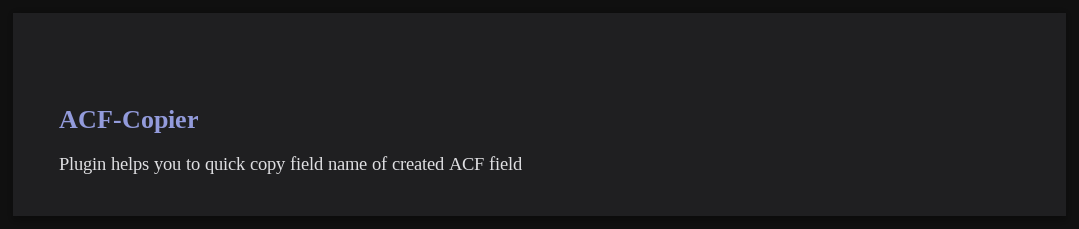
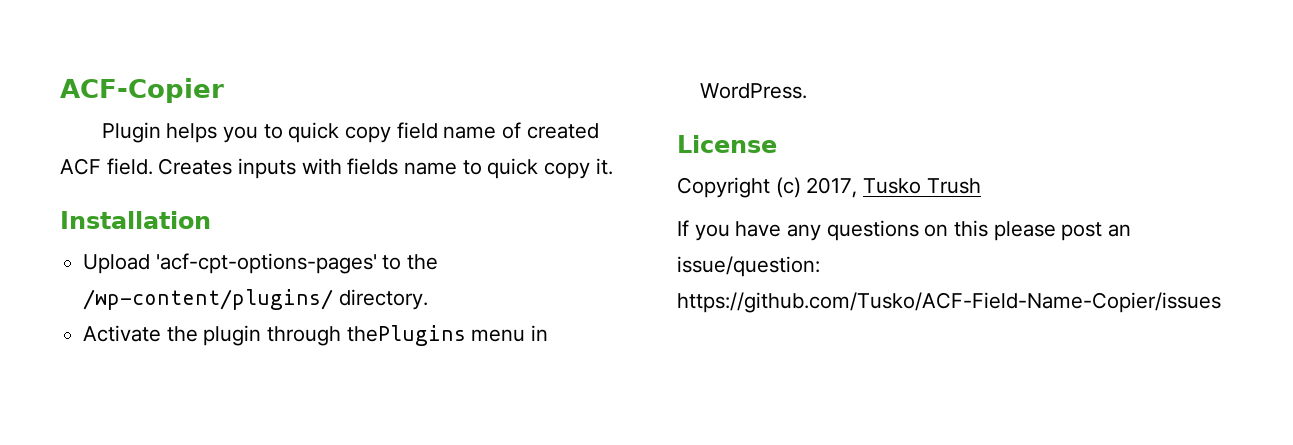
- Plugin helps you to quick copy field name of created ACF field
+ Plugin helps you to quick copy field name of created ACF field. Creates inputs with fields name to quick copy it.
+ Installation
+ Upload 'acf-cpt-options-pages' to the /wp-content/plugins/ directory.
+ Activate the plugin through thePlugins menu in WordPress.
+ License
+ Copyright (c) 2017, Tusko Trush
+ If you have any questions on this please post an issue/question: https://github.com/Tusko/ACF-Field-Name-Copier/issues

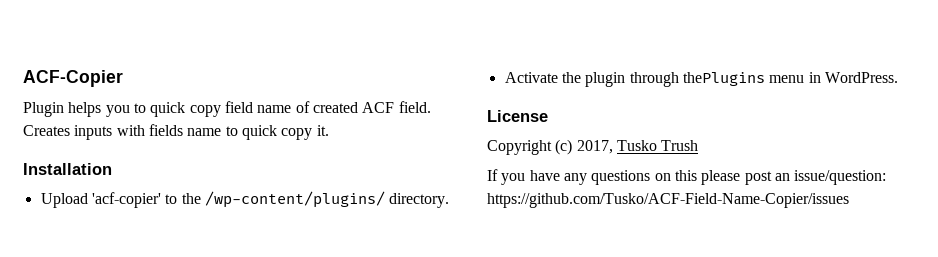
- Upload 'acf-cpt-options-pages' to the /wp-content/plugins/ directory.
+ Upload 'acf-copier' to the /wp-content/plugins/ directory.

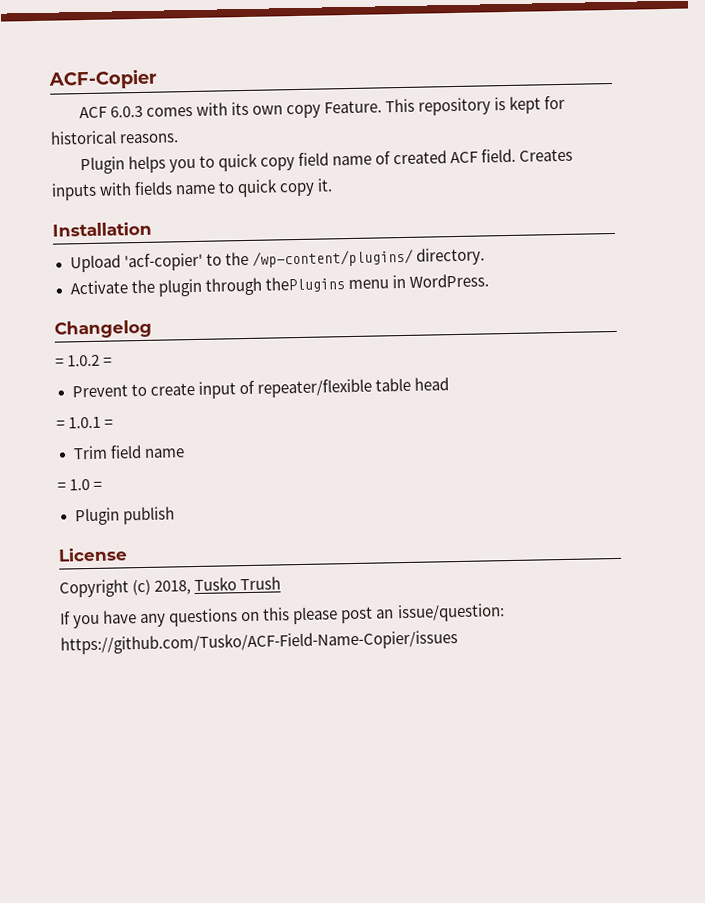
+ ACF 6.0.3 comes with its own copy Feature. This repository is kept for historical reasons.
+ Changelog
+ = 1.0.2 =
+ Prevent to create input of repeater/flexible table head
+ = 1.0.1 =
+ Trim field name
+ = 1.0 =
+ Plugin publish
- Copyright (c) 2017, Tusko Trush
+ Copyright (c) 2018, Tusko Trush

